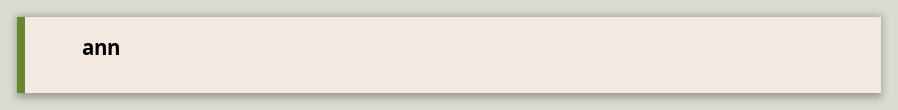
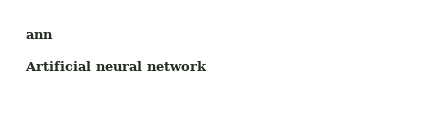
+ Artificial neural network

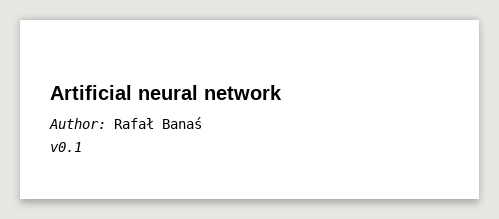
- ann
+ Author: Rafał Banaś
+ v0.1

